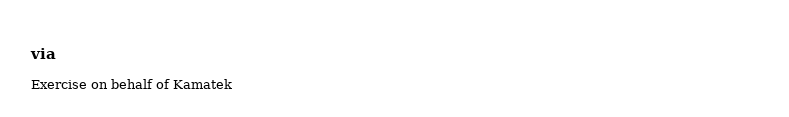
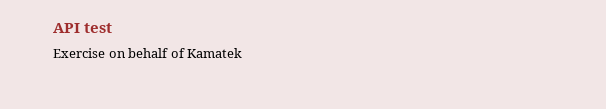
- via
+ API test

